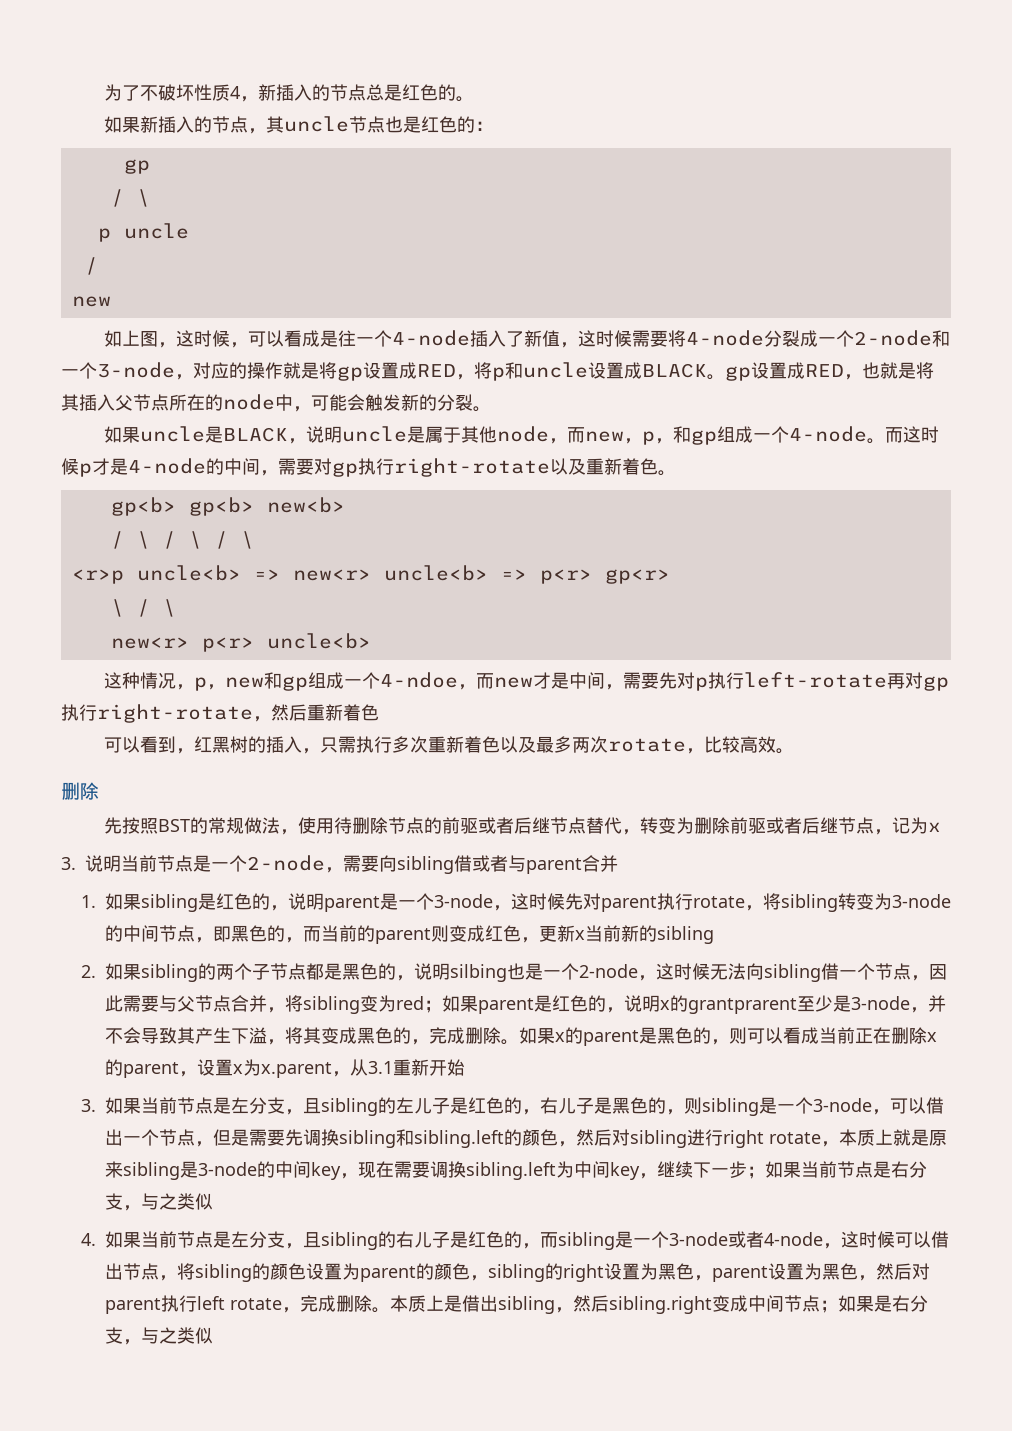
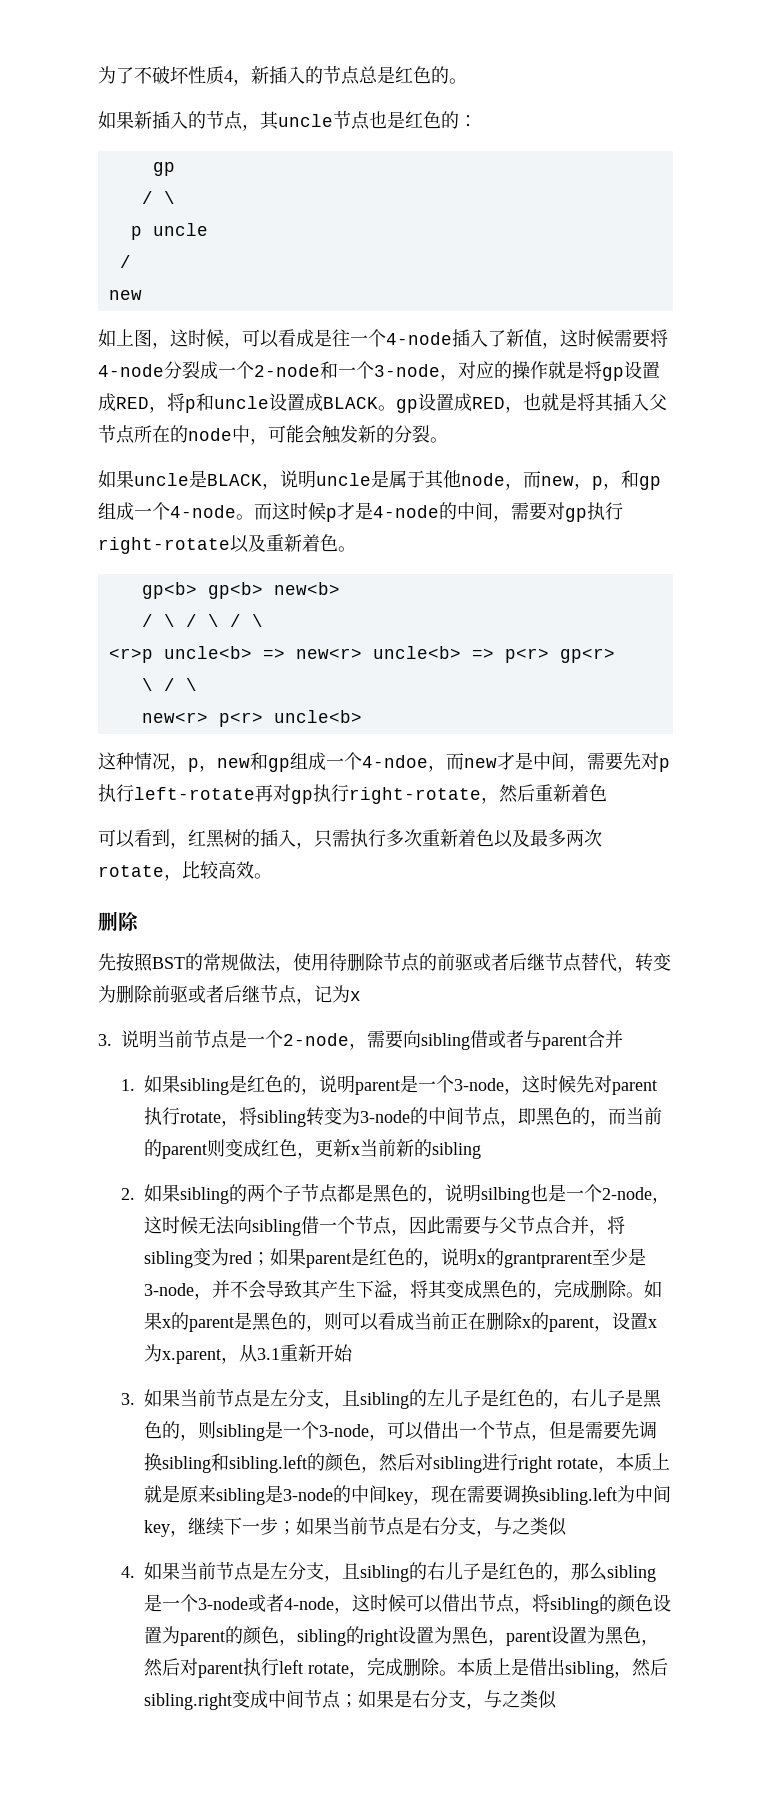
- 4.如果当前节点是左分支，且sibling的右儿子是红色的，而sibling是一个3-node或者4-node，这时候可以借出节点，将sibling的颜色设置为parent的颜色，sibling的right设置为黑色，parent设置为黑色，然后对parent执行left rotate，完成删除。
+ 4.如果当前节点是左分支，且sibling的右儿子是红色的，那么sibling是一个3-node或者4-node，这时候可以借出节点，将sibling的颜色设置为parent的颜色，sibling的right设置为黑色，parent设置为黑色，然后对parent执行left rotate，完成删除。

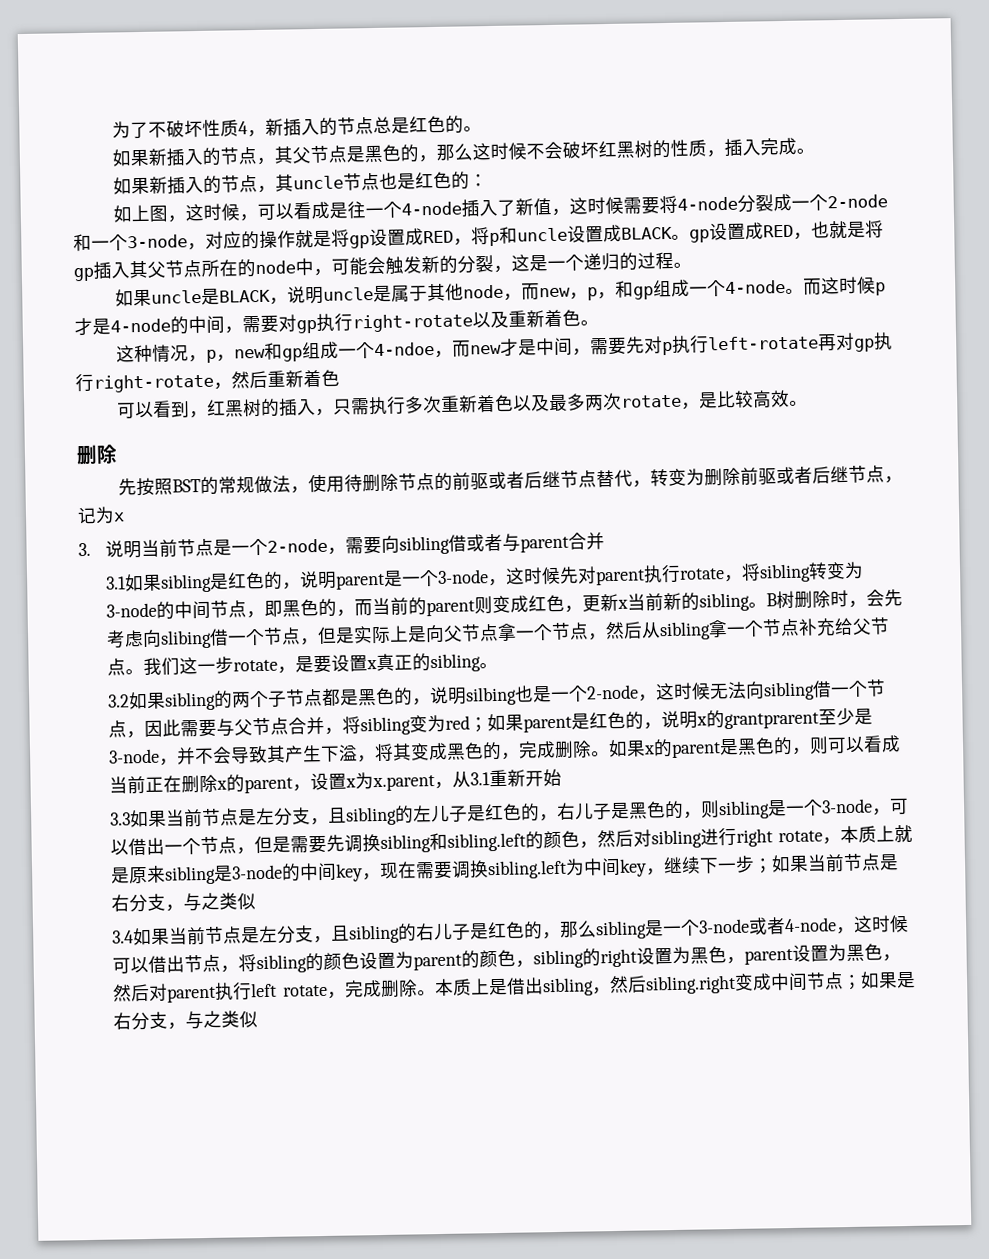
+ 如果新插入的节点，其父节点是黑色的，那么这时候不会破坏红黑树的性质，插入完成。
  如果新插入的节点，其uncle节点也是红色的：
- gp
- / \
- p uncle
- /
- new
- 如上图，这时候，可以看成是往一个4-node插入了新值，这时候需要将4-node分裂成一个2-node和一个3-node，对应的操作就是将gp设置成RED，将p和uncle设置成BLACK。gp设置成RED，也就是将其插入父节点所在的node中，可能会触发新的分裂。
+ 如上图，这时候，可以看成是往一个4-node插入了新值，这时候需要将4-node分裂成一个2-node和一个3-node，对应的操作就是将gp设置成RED，将p和uncle设置成BLACK。gp设置成RED，也就是将gp插入其父节点所在的node中，可能会触发新的分裂，这是一个递归的过程。
- gp<b> gp<b> new<b>
- / \ / \ / \
- <r>p uncle<b> => new<r> uncle<b> => p<r> gp<r>
- \ / \
- new<r> p<r> uncle<b>
- 可以看到，红黑树的插入，只需执行多次重新着色以及最多两次rotate，比较高效。
+ 可以看到，红黑树的插入，只需执行多次重新着色以及最多两次rotate，是比较高效。
- 1.如果sibling是红色的，说明parent是一个3-node，这时候先对parent执行rotate，将sibling转变为3-node的中间节点，即黑色的，而当前的parent则变成红色，更新x当前新的sibling
- 2.如果sibling的两个子节点都是黑色的，说明silbing也是一个2-node，这时候无法向sibling借一个节点，因此需要与父节点合并，将sibling变为red；
+ 3.1如果sibling是红色的，说明parent是一个3-node，这时候先对parent执行rotate，将sibling转变为3-node的中间节点，即黑色的，而当前的parent则变成红色，更新x当前新的sibling。B树删除时，会先考虑向slibing借一个节点，但是实际上是向父节点拿一个节点，然后从sibling拿一个节点补充给父节点。我们这一步rotate，是要设置x真正的sibling。
+ 3.2如果sibling的两个子节点都是黑色的，说明silbing也是一个2-node，这时候无法向sibling借一个节点，因此需要与父节点合并，将sibling变为red；
- 3.如果当前节点是左分支，且sibling的左儿子是红色的，右儿子是黑色的，则sibling是一个3-node，可以借出一个节点，但是需要先调换sibling和sibling.left的颜色，然后对sibling进行right rotate，本质上就是原来sibling是3-node的中间key，现在需要调换sibling.left为中间key，继续下一步；
+ 3.3如果当前节点是左分支，且sibling的左儿子是红色的，右儿子是黑色的，则sibling是一个3-node，可以借出一个节点，但是需要先调换sibling和sibling.left的颜色，然后对sibling进行right rotate，本质上就是原来sibling是3-node的中间key，现在需要调换sibling.left为中间key，继续下一步；
- 4.如果当前节点是左分支，且sibling的右儿子是红色的，那么sibling是一个3-node或者4-node，这时候可以借出节点，将sibling的颜色设置为parent的颜色，sibling的right设置为黑色，parent设置为黑色，然后对parent执行left rotate，完成删除。
+ 3.4如果当前节点是左分支，且sibling的右儿子是红色的，那么sibling是一个3-node或者4-node，这时候可以借出节点，将sibling的颜色设置为parent的颜色，sibling的right设置为黑色，parent设置为黑色，然后对parent执行left rotate，完成删除。

